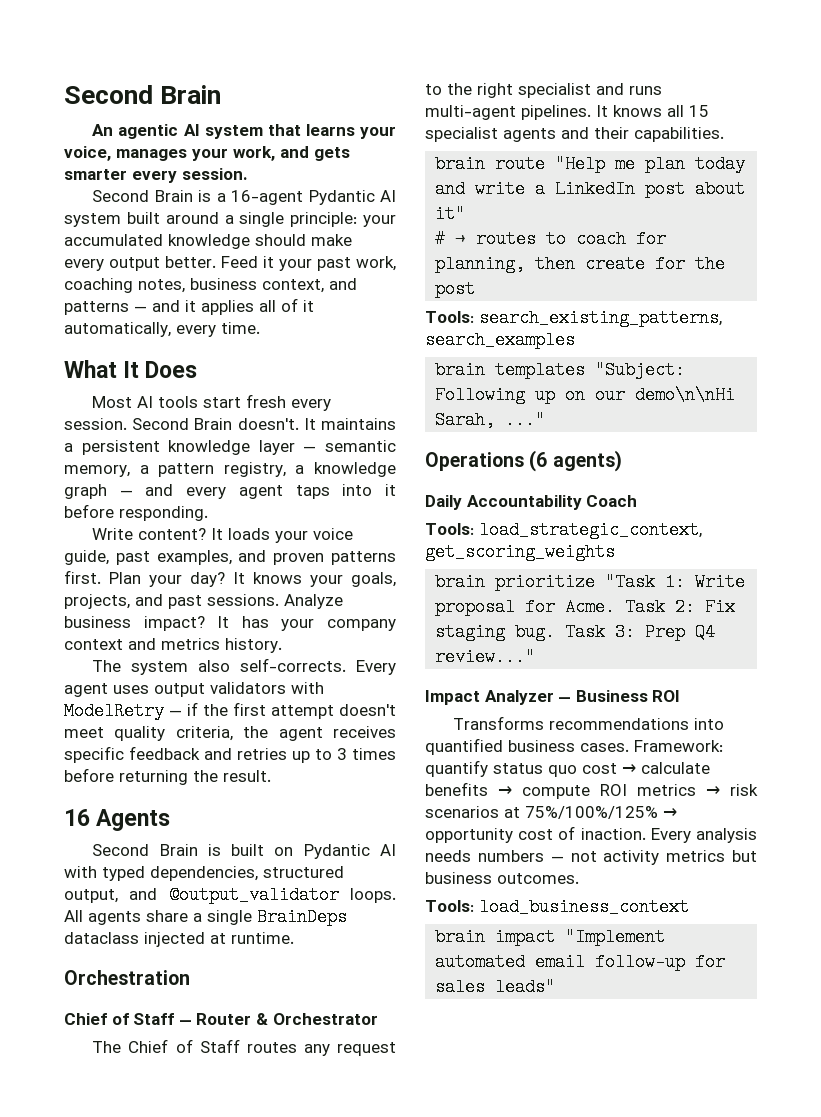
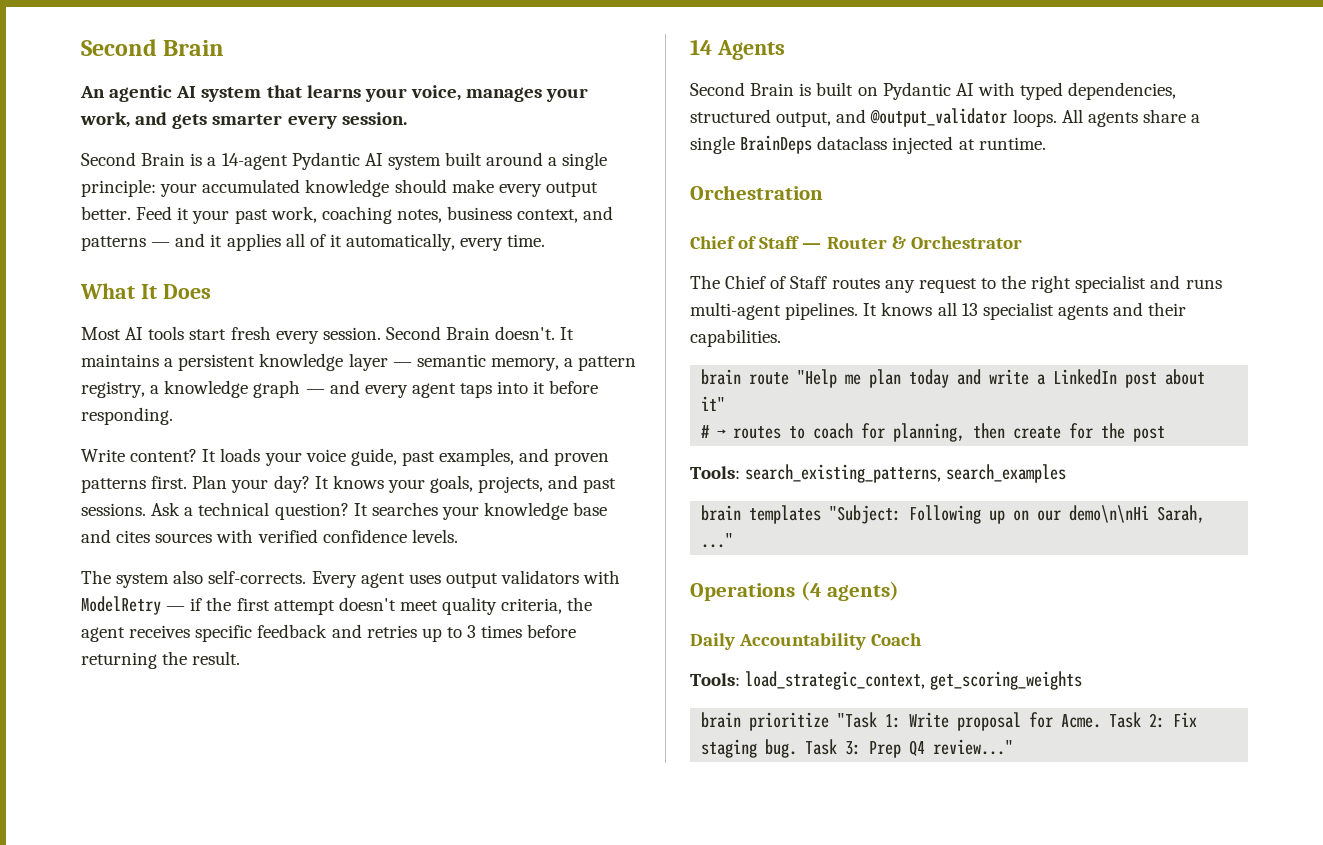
- Second Brain is a 16-agent Pydantic AI system built around a single principle: your accumulated knowledge should make every output better.
+ Second Brain is a 14-agent Pydantic AI system built around a single principle: your accumulated knowledge should make every output better.
- Analyze business impact? It has your company context and metrics history.
+ Ask a technical question? It searches your knowledge base and cites sources with verified confidence levels.
- 16 Agents
+ 14 Agents
- It knows all 15 specialist agents and their capabilities.
+ It knows all 13 specialist agents and their capabilities.
- Operations (6 agents)
+ Operations (4 agents)
- Impact Analyzer — Business ROI
- Transforms recommendations into quantified business cases. Framework: quantify status quo cost → calculate benefits → compute ROI metrics → risk scenarios at 75%/100%/125% → opportunity cost of inaction. Every analysis needs numbers — not activity metrics but business outcomes.
- Tools: load_business_context
- brain impact "Implement automated email follow-up for sales leads"

